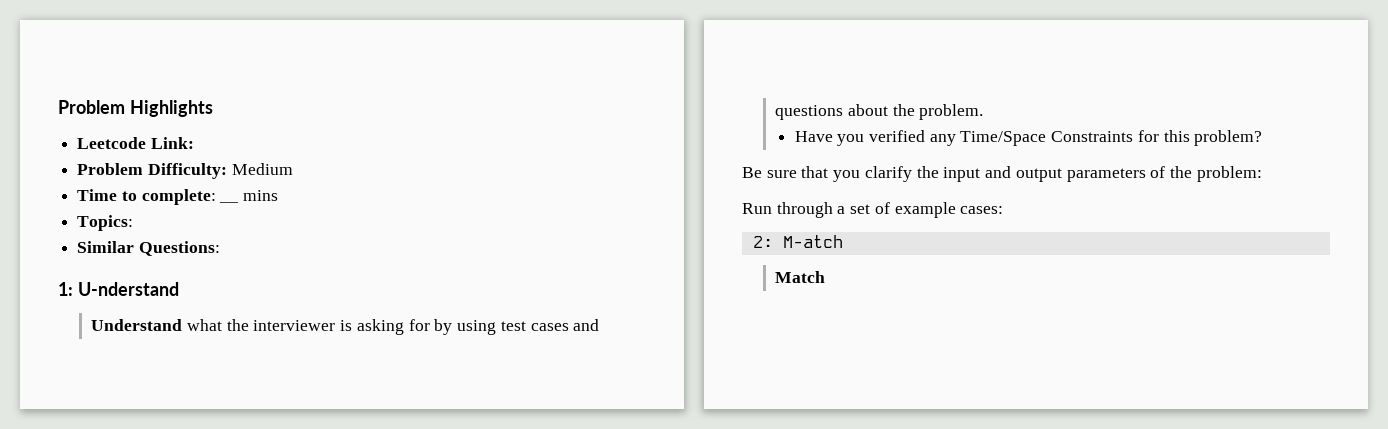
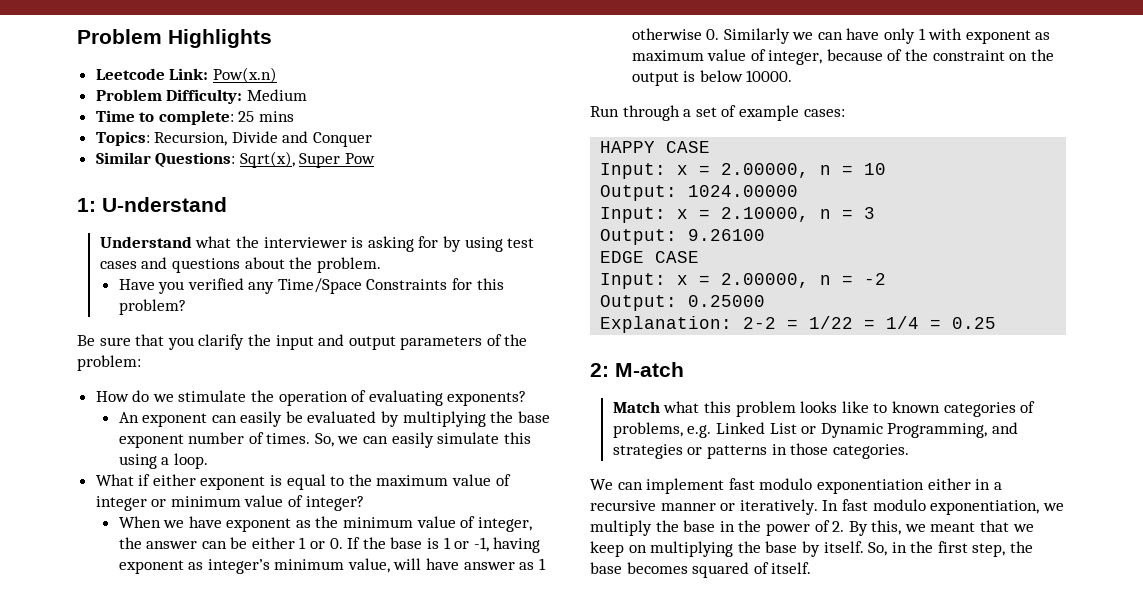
- Leetcode Link:
+ Leetcode Link: Pow(x.n)
- Time to complete: __ mins
+ Time to complete: 25 mins
- Topics:
+ Topics: Recursion, Divide and Conquer
- Similar Questions:
+ Similar Questions: Sqrt(x), Super Pow
+ How do we stimulate the operation of evaluating exponents?
+ An exponent can easily be evaluated by multiplying the base exponent number of times. So, we can easily simulate this using a loop.
+ What if either exponent is equal to the maximum value of integer or minimum value of integer?
+ When we have exponent as the minimum value of integer, the answer can be either 1 or 0. If the base is 1 or -1, having exponent as integer’s minimum value, will have answer as 1 otherwise 0. Similarly we can have only 1 with exponent as maximum value of integer, because of the constraint on the output is below 10000.
+ HAPPY CASE
+ Input: x = 2.00000, n = 10
+ Output: 1024.00000
+ Input: x = 2.10000, n = 3
+ Output: 9.26100
+ EDGE CASE
+ Input: x = 2.00000, n = -2
+ Output: 0.25000
+ Explanation: 2-2 = 1/22 = 1/4 = 0.25
  2: M-atch
- Match
+ Match what this problem looks like to known categories of problems, e.g. Linked List or Dynamic Programming, and strategies or patterns in those categories.
+ We can implement fast modulo exponentiation either in a recursive manner or iteratively. In fast modulo exponentiation, we multiply the base in the power of 2. By this, we meant that we keep on multiplying the base by itself. So, in the first step, the base becomes squared of itself.

